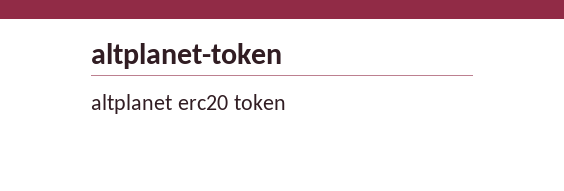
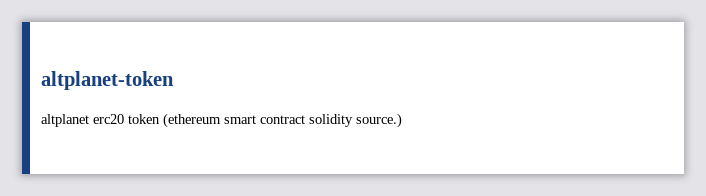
- altplanet erc20 token
+ altplanet erc20 token (ethereum smart contract solidity source.)

